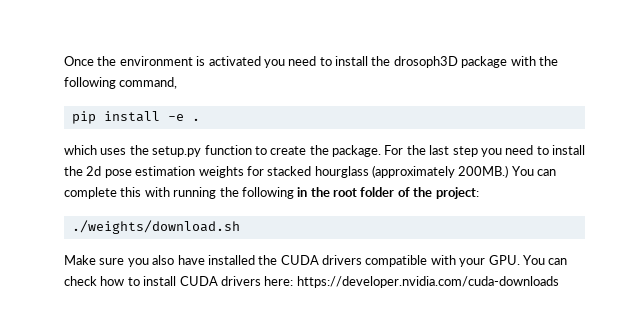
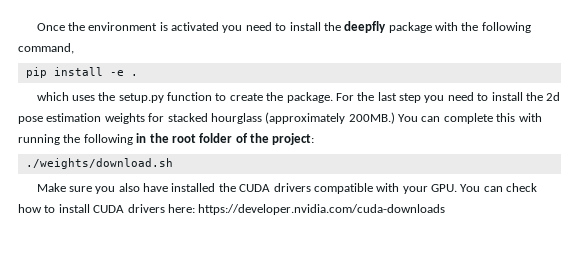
- Once the environment is activated you need to install the drosoph3D package with the following command,
+ Once the environment is activated you need to install the deepfly package with the following command,

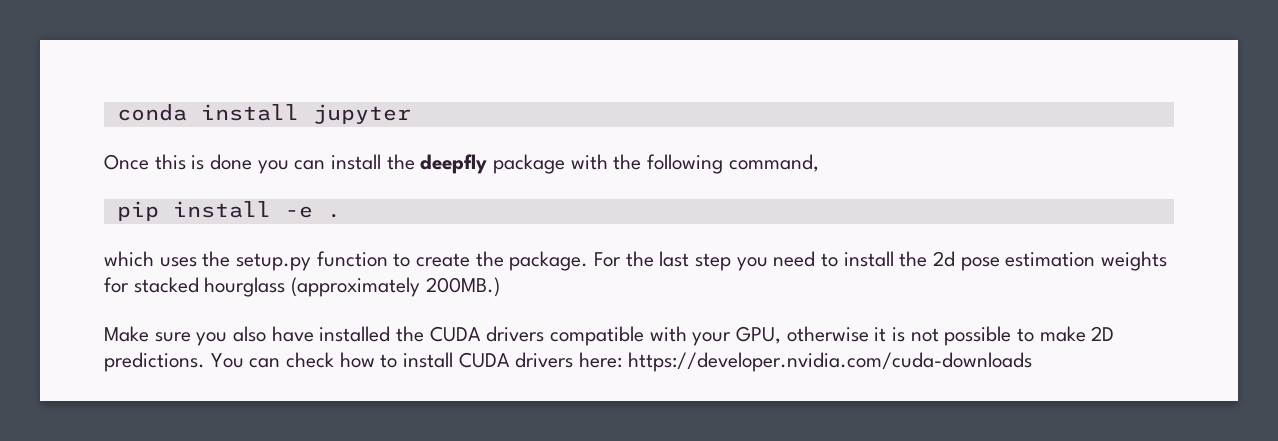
- Once the environment is activated you need to install the deepfly package with the following command,
+ conda install jupyter
+ Once this is done you can install the deepfly package with the following command,
- You can complete this with running the following in the root folder of the project:
- ./weights/download.sh
- Make sure you also have installed the CUDA drivers compatible with your GPU. You can check how to install CUDA drivers here: https://developer.nvidia.com/cuda-downloads
+ Make sure you also have installed the CUDA drivers compatible with your GPU, otherwise it is not possible to make 2D predictions. You can check how to install CUDA drivers here: https://developer.nvidia.com/cuda-downloads

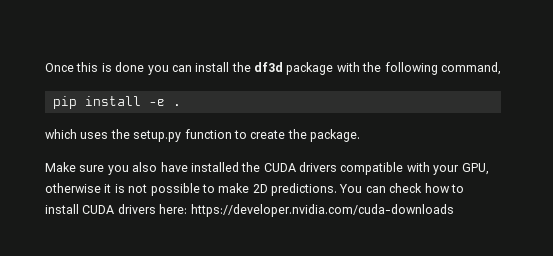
- conda install jupyter
- Once this is done you can install the deepfly package with the following command,
+ Once this is done you can install the df3d package with the following command,
- For the last step you need to install the 2d pose estimation weights for stacked hourglass (approximately 200MB.)

